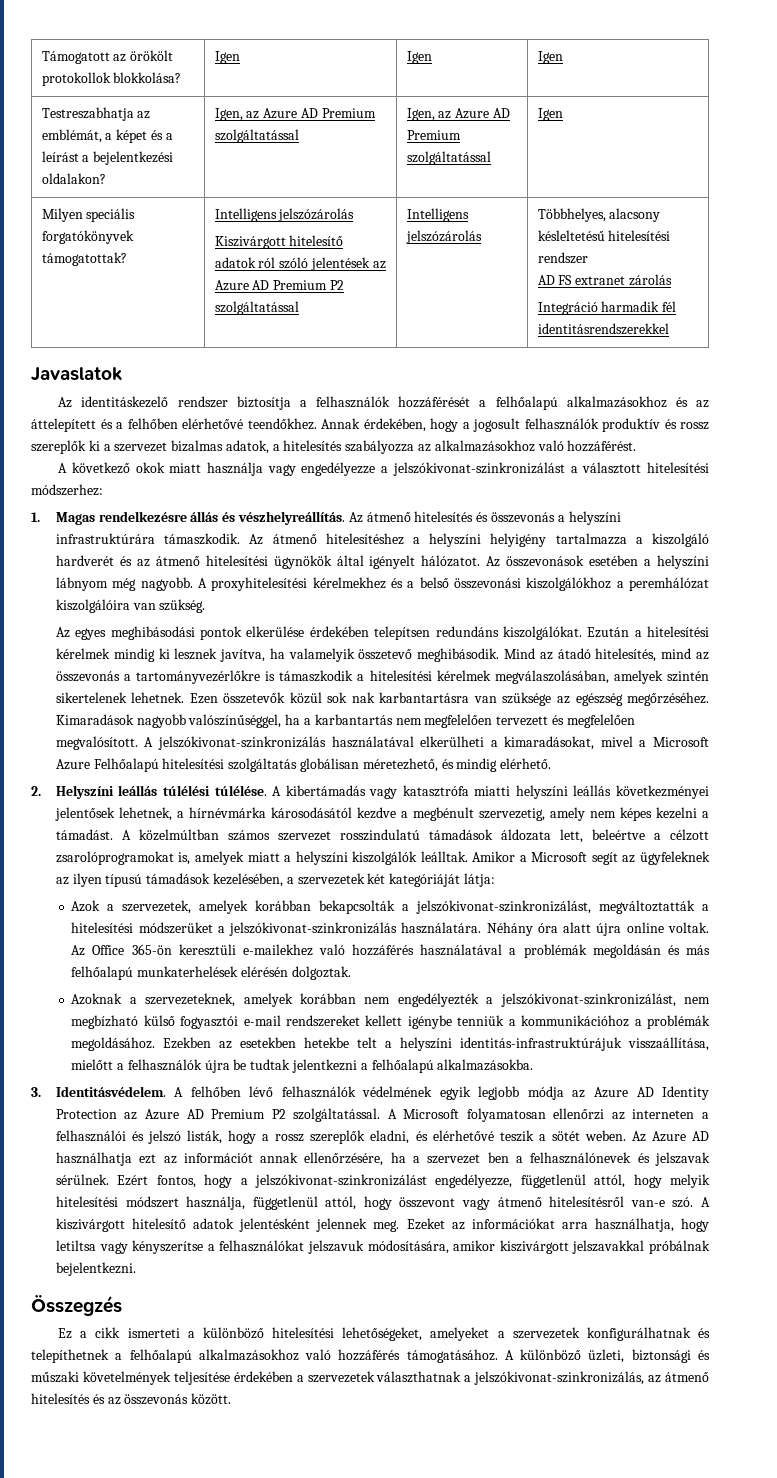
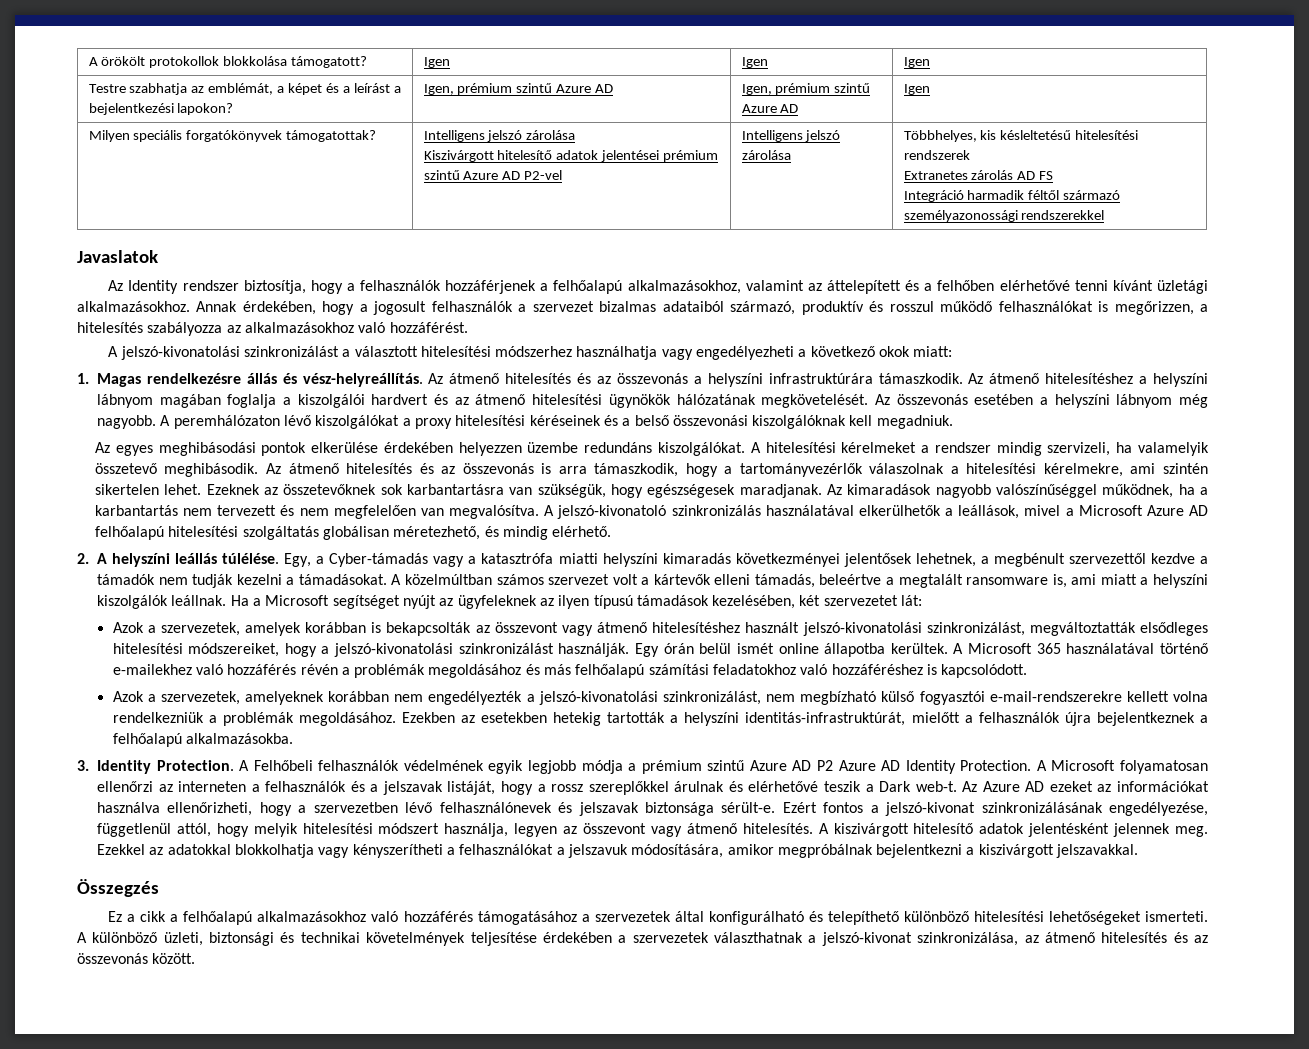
- Támogatott az örökölt protokollok blokkolása? | Igen | Igen | Igen
+ A örökölt protokollok blokkolása támogatott? | Igen | Igen | Igen
- Testreszabhatja az emblémát, a képet és a leírást a bejelentkezési oldalakon? | Igen, az Azure AD Premium szolgáltatással | Igen, az Azure AD Premium szolgáltatással | Igen
+ Testre szabhatja az emblémát, a képet és a leírást a bejelentkezési lapokon? | Igen, prémium szintű Azure AD | Igen, prémium szintű Azure AD | Igen
- Milyen speciális forgatókönyvek támogatottak? | Intelligens jelszózárolás
- Kiszivárgott hitelesítő adatok ról szóló jelentések az Azure AD Premium P2 szolgáltatással | Intelligens jelszózárolás | Többhelyes, alacsony késleltetésű hitelesítési rendszer
- AD FS extranet zárolás
- Integráció harmadik fél identitásrendszerekkel
+ Milyen speciális forgatókönyvek támogatottak? | Intelligens jelszó zárolása
+ Kiszivárgott hitelesítő adatok jelentései prémium szintű Azure AD P2-vel | Intelligens jelszó zárolása | Többhelyes, kis késleltetésű hitelesítési rendszerek
+ Extranetes zárolás AD FS
+ Integráció harmadik féltől származó személyazonossági rendszerekkel
  Javaslatok
- Az identitáskezelő rendszer biztosítja a felhasználók hozzáférését a felhőalapú alkalmazásokhoz és az áttelepített és a felhőben elérhetővé teendőkhez.
+ Az Identity rendszer biztosítja, hogy a felhasználók hozzáférjenek a felhőalapú alkalmazásokhoz, valamint az áttelepített és a felhőben elérhetővé tenni kívánt üzletági alkalmazásokhoz.
- Annak érdekében, hogy a jogosult felhasználók produktív és rossz szereplők ki a szervezet bizalmas adatok, a hitelesítés szabályozza az alkalmazásokhoz való hozzáférést.
+ Annak érdekében, hogy a jogosult felhasználók a szervezet bizalmas adataiból származó, produktív és rosszul működő felhasználókat is megőrizzen, a hitelesítés szabályozza az alkalmazásokhoz való hozzáférést.
- A következő okok miatt használja vagy engedélyezze a jelszókivonat-szinkronizálást a választott hitelesítési módszerhez:
+ A jelszó-kivonatolási szinkronizálást a választott hitelesítési módszerhez használhatja vagy engedélyezheti a következő okok miatt:
- 1. Magas rendelkezésre állás és vészhelyreállítás. Az átmenő hitelesítés és összevonás a helyszíni infrastruktúrára támaszkodik.
+ 1. Magas rendelkezésre állás és vész-helyreállítás. Az átmenő hitelesítés és az összevonás a helyszíni infrastruktúrára támaszkodik.
- Az átmenő hitelesítéshez a helyszíni helyigény tartalmazza a kiszolgáló hardverét és az átmenő hitelesítési ügynökök által igényelt hálózatot. Az összevonások esetében a helyszíni lábnyom még nagyobb.
+ Az átmenő hitelesítéshez a helyszíni lábnyom magában foglalja a kiszolgálói hardvert és az átmenő hitelesítési ügynökök hálózatának megkövetelését. Az összevonás esetében a helyszíni lábnyom még nagyobb.
- A proxyhitelesítési kérelmekhez és a belső összevonási kiszolgálókhoz a peremhálózat kiszolgálóira van szükség.
+ A peremhálózaton lévő kiszolgálókat a proxy hitelesítési kéréseinek és a belső összevonási kiszolgálóknak kell megadniuk.
- Az egyes meghibásodási pontok elkerülése érdekében telepítsen redundáns kiszolgálókat. Ezután a hitelesítési kérelmek mindig ki lesznek javítva, ha valamelyik összetevő meghibásodik. Mind az átadó hitelesítés, mind az összevonás a tartományvezérlőkre is támaszkodik a hitelesítési kérelmek megválaszolásában, amelyek szintén sikertelenek lehetnek. Ezen összetevők közül sok nak karbantartásra van szüksége az egészség megőrzéséhez. Kimaradások nagyobb valószínűséggel, ha a karbantartás nem megfelelően tervezett és megfelelően megvalósított. A jelszókivonat-szinkronizálás használatával elkerülheti a kimaradásokat, mivel a Microsoft Azure Felhőalapú hitelesítési szolgáltatás globálisan méretezhető, és mindig elérhető.
+ Az egyes meghibásodási pontok elkerülése érdekében helyezzen üzembe redundáns kiszolgálókat. A hitelesítési kérelmeket a rendszer mindig szervizeli, ha valamelyik összetevő meghibásodik. Az átmenő hitelesítés és az összevonás is arra támaszkodik, hogy a tartományvezérlők válaszolnak a hitelesítési kérelmekre, ami szintén sikertelen lehet. Ezeknek az összetevőknek sok karbantartásra van szükségük, hogy egészségesek maradjanak. Az kimaradások nagyobb valószínűséggel működnek, ha a karbantartás nem tervezett és nem megfelelően van megvalósítva. A jelszó-kivonatoló szinkronizálás használatával elkerülhetők a leállások, mivel a Microsoft Azure AD felhőalapú hitelesítési szolgáltatás globálisan méretezhető, és mindig elérhető.
- 2. Helyszíni leállás túlélési túlélése. A kibertámadás vagy katasztrófa miatti helyszíni leállás következményei jelentősek lehetnek, a hírnévmárka károsodásától kezdve a megbénult szervezetig, amely nem képes kezelni a támadást.
+ 2. A helyszíni leállás túlélése. Egy, a Cyber-támadás vagy a katasztrófa miatti helyszíni kimaradás következményei jelentősek lehetnek, a megbénult szervezettől kezdve a támadók nem tudják kezelni a támadásokat.
- A közelmúltban számos szervezet rosszindulatú támadások áldozata lett, beleértve a célzott zsarolóprogramokat is, amelyek miatt a helyszíni kiszolgálók leálltak. Amikor a Microsoft segít az ügyfeleknek az ilyen típusú támadások kezelésében, a szervezetek két kategóriáját látja:
+ A közelmúltban számos szervezet volt a kártevők elleni támadás, beleértve a megtalált ransomware is, ami miatt a helyszíni kiszolgálók leállnak. Ha a Microsoft segítséget nyújt az ügyfeleknek az ilyen típusú támadások kezelésében, két szervezetet lát:
- Azok a szervezetek, amelyek korábban bekapcsolták a jelszókivonat-szinkronizálást, megváltoztatták a hitelesítési módszerüket a jelszókivonat-szinkronizálás használatára. Néhány óra alatt újra online voltak. Az Office 365-ön keresztüli e-mailekhez való hozzáférés használatával a problémák megoldásán és más felhőalapú munkaterhelések elérésén dolgoztak.
- Azoknak a szervezeteknek, amelyek korábban nem engedélyezték a jelszókivonat-szinkronizálást, nem megbízható külső fogyasztói e-mail rendszereket kellett igénybe tenniük a kommunikációhoz a problémák megoldásához.
+ Azok a szervezetek, amelyek korábban is bekapcsolták az összevont vagy átmenő hitelesítéshez használt jelszó-kivonatolási szinkronizálást, megváltoztatták elsődleges hitelesítési módszereiket, hogy a jelszó-kivonatolási szinkronizálást használják. Egy órán belül ismét online állapotba kerültek. A Microsoft 365 használatával történő e-mailekhez való hozzáférés révén a problémák megoldásához és más felhőalapú számítási feladatokhoz való hozzáféréshez is kapcsolódott.
+ Azok a szervezetek, amelyeknek korábban nem engedélyezték a jelszó-kivonatolási szinkronizálást, nem megbízható külső fogyasztói e-mail-rendszerekre kellett volna rendelkezniük a problémák megoldásához.
- Ezekben az esetekben hetekbe telt a helyszíni identitás-infrastruktúrájuk visszaállítása, mielőtt a felhasználók újra be tudtak jelentkezni a felhőalapú alkalmazásokba.
+ Ezekben az esetekben hetekig tartották a helyszíni identitás-infrastruktúrát, mielőtt a felhasználók újra bejelentkeznek a felhőalapú alkalmazásokba.
- 3. Identitásvédelem. A felhőben lévő felhasználók védelmének egyik legjobb módja az Azure AD Identity Protection az Azure AD Premium P2 szolgáltatással.
+ 3. Identity Protection. A Felhőbeli felhasználók védelmének egyik legjobb módja a prémium szintű Azure AD P2 Azure AD Identity Protection.
- A Microsoft folyamatosan ellenőrzi az interneten a felhasználói és jelszó listák, hogy a rossz szereplők eladni, és elérhetővé teszik a sötét weben.
+ A Microsoft folyamatosan ellenőrzi az interneten a felhasználók és a jelszavak listáját, hogy a rossz szereplőkkel árulnak és elérhetővé teszik a Dark web-t.
- Az Azure AD használhatja ezt az információt annak ellenőrzésére, ha a szervezet ben a felhasználónevek és jelszavak sérülnek. Ezért fontos, hogy a jelszókivonat-szinkronizálást engedélyezze, függetlenül attól, hogy melyik hitelesítési módszert használja, függetlenül attól, hogy összevont vagy átmenő hitelesítésről van-e szó.
+ Az Azure AD ezeket az információkat használva ellenőrizheti, hogy a szervezetben lévő felhasználónevek és jelszavak biztonsága sérült-e. Ezért fontos a jelszó-kivonat szinkronizálásának engedélyezése, függetlenül attól, hogy melyik hitelesítési módszert használja, legyen az összevont vagy átmenő hitelesítés.
- Ezeket az információkat arra használhatja, hogy letiltsa vagy kényszerítse a felhasználókat jelszavuk módosítására, amikor kiszivárgott jelszavakkal próbálnak bejelentkezni.
+ Ezekkel az adatokkal blokkolhatja vagy kényszerítheti a felhasználókat a jelszavuk módosítására, amikor megpróbálnak bejelentkezni a kiszivárgott jelszavakkal.
- Ez a cikk ismerteti a különböző hitelesítési lehetőségeket, amelyeket a szervezetek konfigurálhatnak és telepíthetnek a felhőalapú alkalmazásokhoz való hozzáférés támogatásához.
+ Ez a cikk a felhőalapú alkalmazásokhoz való hozzáférés támogatásához a szervezetek által konfigurálható és telepíthető különböző hitelesítési lehetőségeket ismerteti.
- A különböző üzleti, biztonsági és műszaki követelmények teljesítése érdekében a szervezetek választhatnak a jelszókivonat-szinkronizálás, az átmenő hitelesítés és az összevonás között.
+ A különböző üzleti, biztonsági és technikai követelmények teljesítése érdekében a szervezetek választhatnak a jelszó-kivonat szinkronizálása, az átmenő hitelesítés és az összevonás között.

